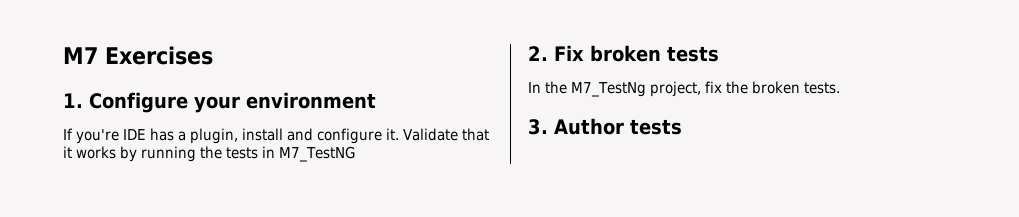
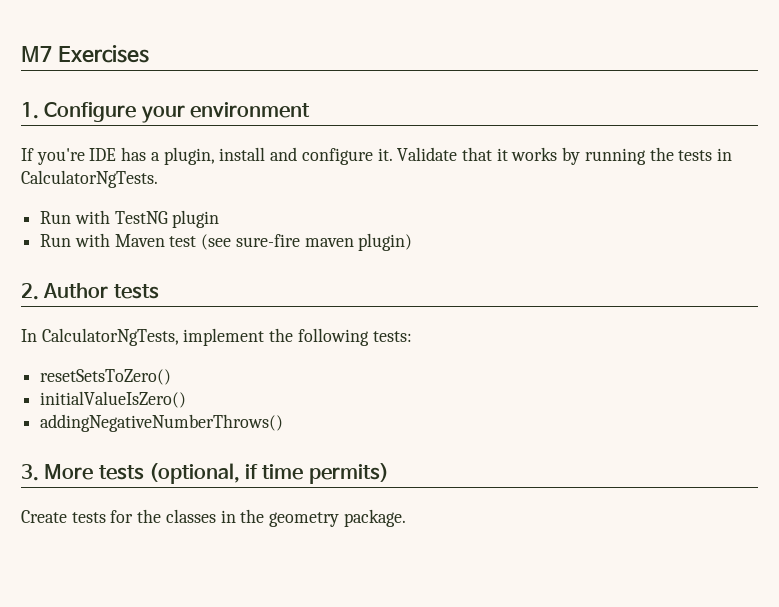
- Validate that it works by running the tests in M7_TestNG
+ Validate that it works by running the tests in CalculatorNgTests.
+ Run with TestNG plugin
+ Run with Maven test (see sure-fire maven plugin)
- 2. Fix broken tests
+ 2. Author tests
- In the M7_TestNg project, fix the broken tests.
- 3. Author tests
+ In CalculatorNgTests, implement the following tests:
+ resetSetsToZero()
+ initialValueIsZero()
+ addingNegativeNumberThrows()
+ 3. More tests (optional, if time permits)
+ Create tests for the classes in the geometry package.

